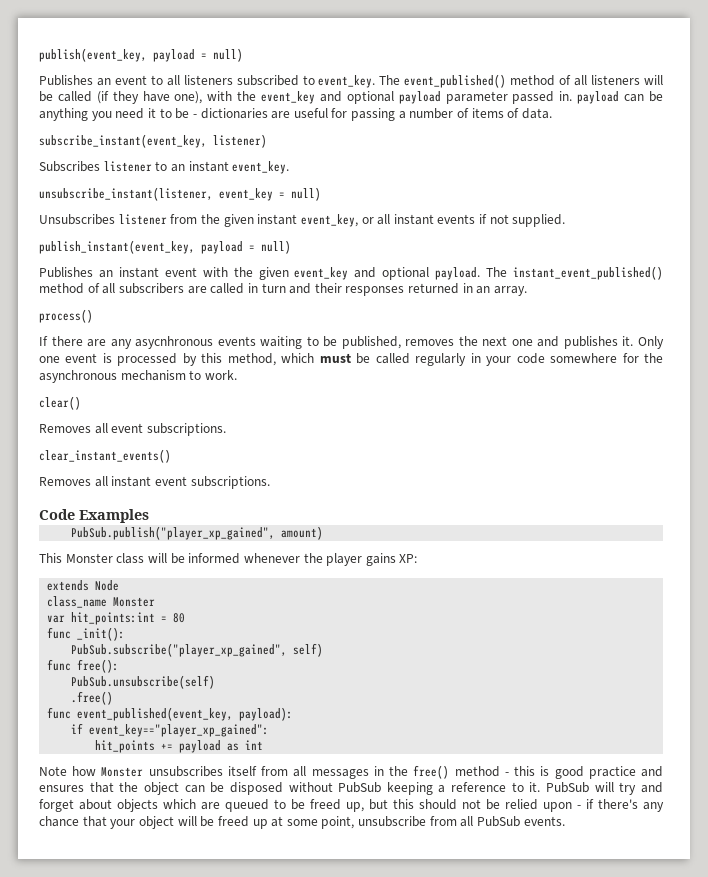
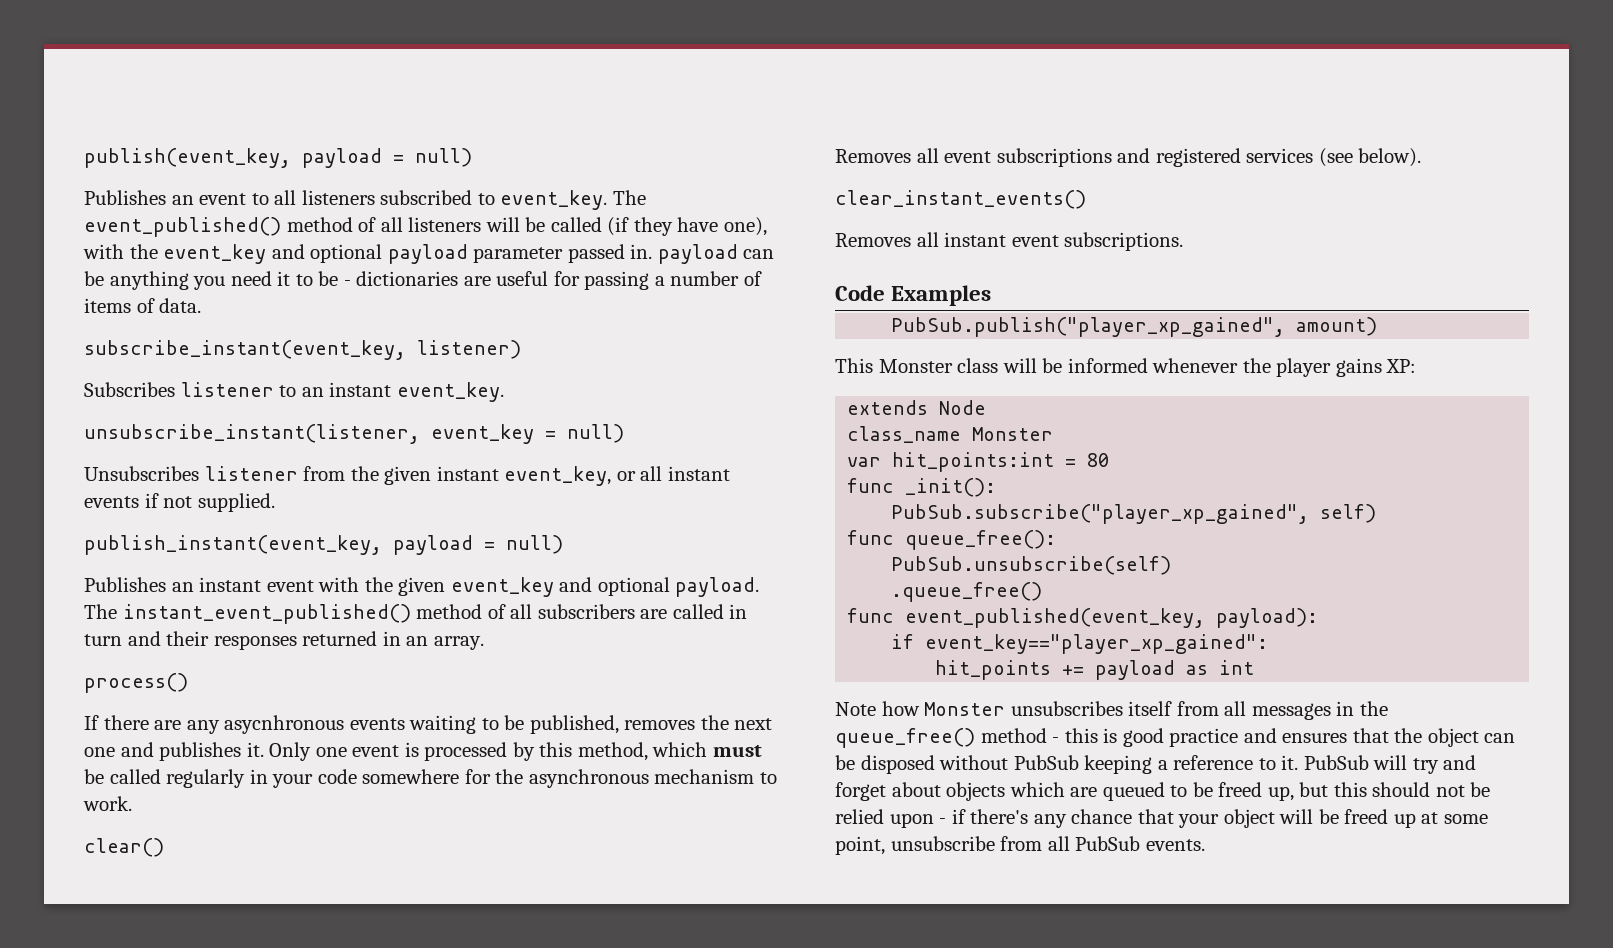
- Removes all event subscriptions.
+ Removes all event subscriptions and registered services (see below).
- func free():
+ func queue_free():
- .free()
+ .queue_free()
- Note how Monster unsubscribes itself from all messages in the free() method - this is good practice and ensures that the object can be disposed without PubSub keeping a reference to it.
+ Note how Monster unsubscribes itself from all messages in the queue_free() method - this is good practice and ensures that the object can be disposed without PubSub keeping a reference to it.

